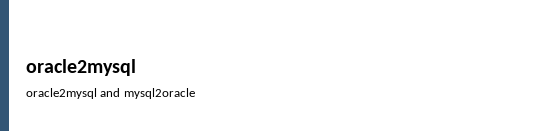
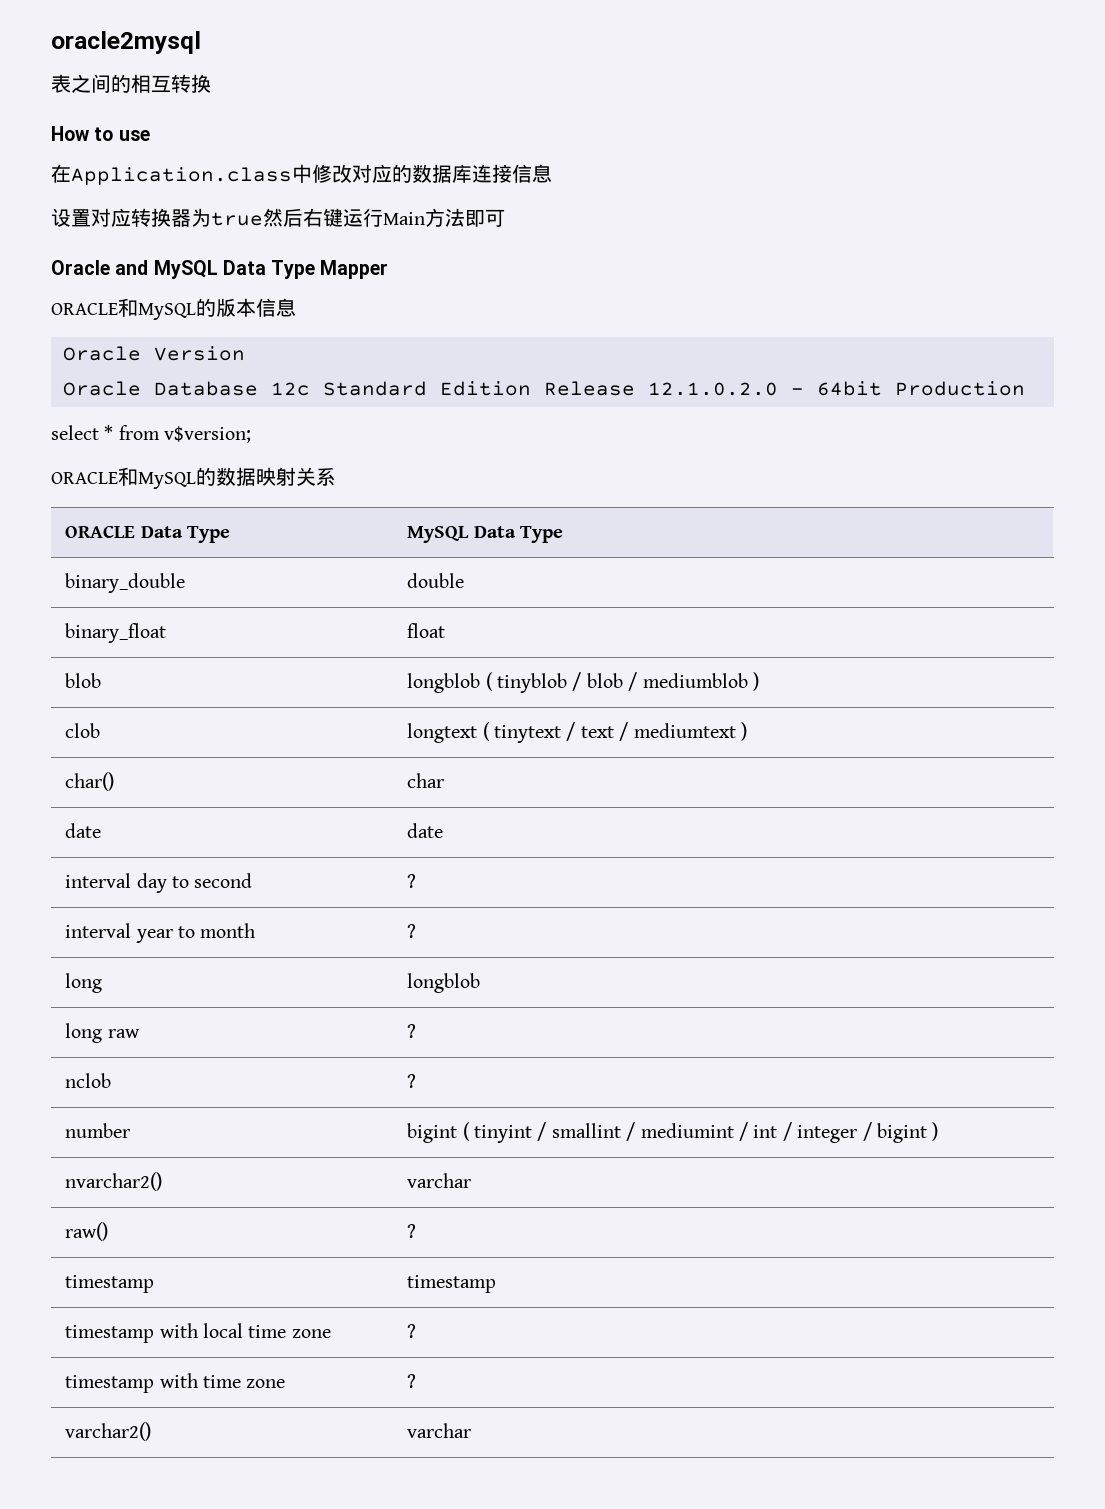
- oracle2mysql and mysql2oracle
+ 表之间的相互转换
+ How to use
+ 在Application.class中修改对应的数据库连接信息
+ 设置对应转换器为true然后右键运行Main方法即可
+ Oracle and MySQL Data Type Mapper
+ ORACLE和MySQL的版本信息
+ Oracle Version
+ Oracle Database 12c Standard Edition Release 12.1.0.2.0 - 64bit Production
+ select * from v$version;
+ ORACLE和MySQL的数据映射关系
+ ORACLE Data Type | MySQL Data Type
+ binary_double | double
+ binary_float | float
+ blob | longblob ( tinyblob / blob / mediumblob )
+ clob | longtext ( tinytext / text / mediumtext )
+ char() | char
+ date | date
+ interval day to second | ?
+ interval year to month | ?
+ long | longblob
+ long raw | ?
+ nclob | ?
+ number | bigint ( tinyint / smallint / mediumint / int / integer / bigint )
+ nvarchar2() | varchar
+ raw() | ?
+ timestamp | timestamp
+ timestamp with local time zone | ?
+ timestamp with time zone | ?
+ varchar2() | varchar

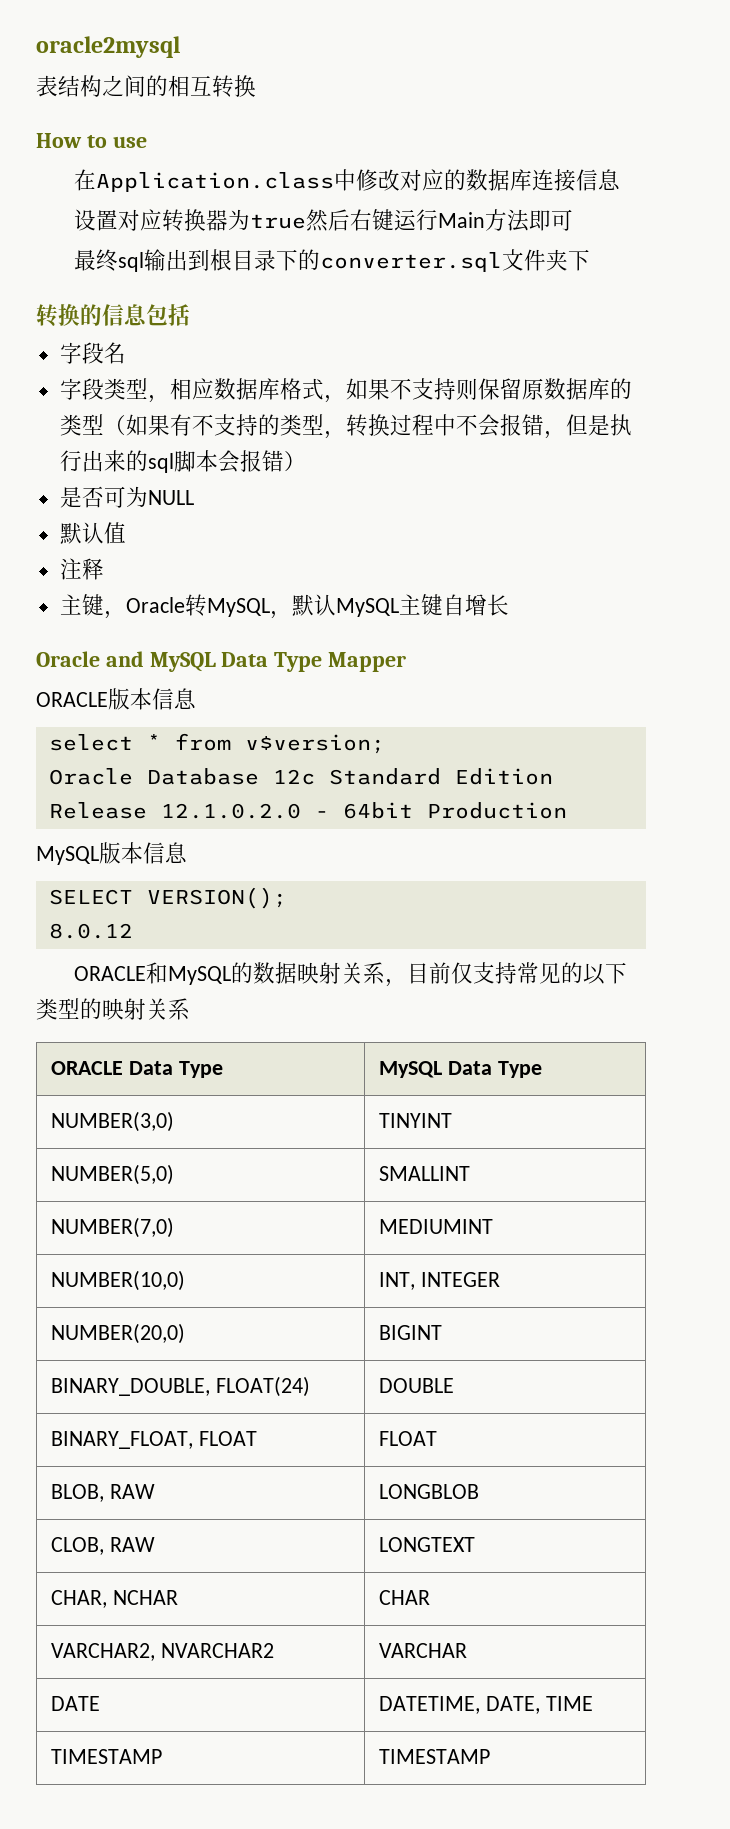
- 表之间的相互转换
+ 表结构之间的相互转换
+ 最终sql输出到根目录下的converter.sql文件夹下
+ 转换的信息包括
+ 字段名
+ 字段类型，相应数据库格式，如果不支持则保留原数据库的类型（如果有不支持的类型，转换过程中不会报错，但是执行出来的sql脚本会报错）
+ 是否可为NULL
+ 默认值
+ 注释
+ 主键，Oracle转MySQL，默认MySQL主键自增长
- ORACLE和MySQL的版本信息
- Oracle Version
+ ORACLE版本信息
+ select * from v$version;
- select * from v$version;
+ MySQL版本信息
+ SELECT VERSION();
+ 8.0.12
- ORACLE和MySQL的数据映射关系
+ ORACLE和MySQL的数据映射关系，目前仅支持常见的以下类型的映射关系
- binary_double | double
- binary_float | float
- blob | longblob ( tinyblob / blob / mediumblob )
- clob | longtext ( tinytext / text / mediumtext )
- char() | char
- date | date
- interval day to second | ?
- interval year to month | ?
- long | longblob
- long raw | ?
- nclob | ?
- number | bigint ( tinyint / smallint / mediumint / int / integer / bigint )
- nvarchar2() | varchar
- raw() | ?
- timestamp | timestamp
- timestamp with local time zone | ?
- timestamp with time zone | ?
- varchar2() | varchar
+ NUMBER(3,0) | TINYINT
+ NUMBER(5,0) | SMALLINT
+ NUMBER(7,0) | MEDIUMINT
+ NUMBER(10,0) | INT, INTEGER
+ NUMBER(20,0) | BIGINT
+ BINARY_DOUBLE, FLOAT(24) | DOUBLE
+ BINARY_FLOAT, FLOAT | FLOAT
+ BLOB, RAW | LONGBLOB
+ CLOB, RAW | LONGTEXT
+ CHAR, NCHAR | CHAR
+ VARCHAR2, NVARCHAR2 | VARCHAR
+ DATE | DATETIME, DATE, TIME
+ TIMESTAMP | TIMESTAMP

